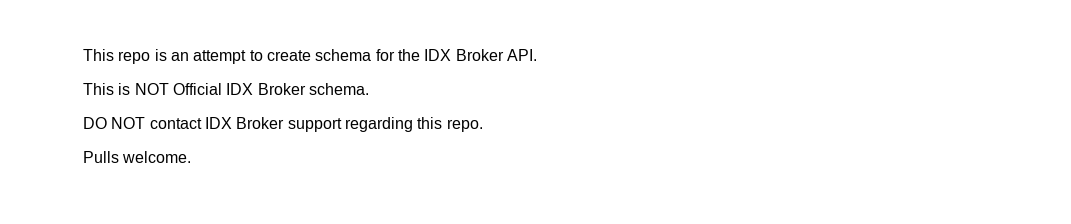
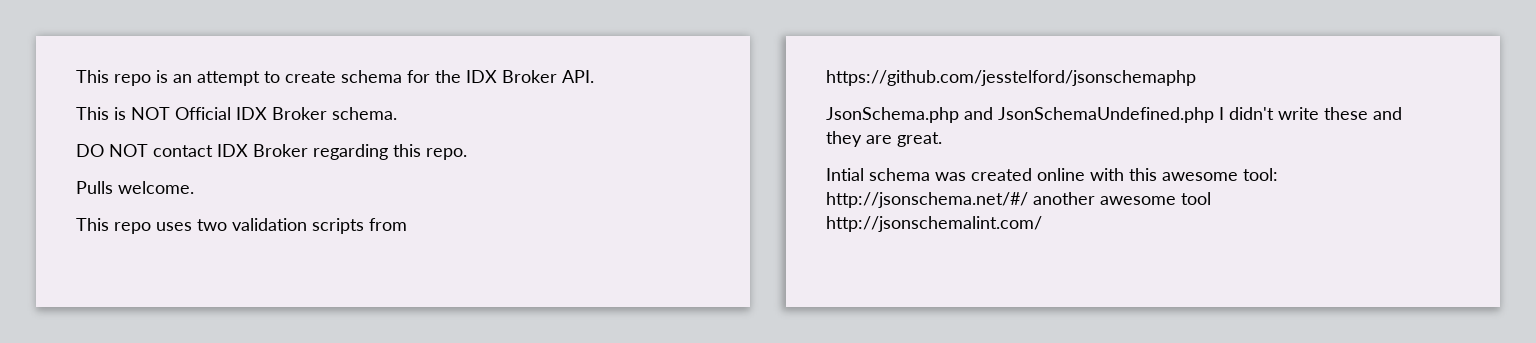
- DO NOT contact IDX Broker support regarding this repo.
+ DO NOT contact IDX Broker regarding this repo.
+ This repo uses two validation scripts from https://github.com/jesstelford/jsonschemaphp
+ JsonSchema.php and JsonSchemaUndefined.php I didn't write these and they are great.
+ Intial schema was created online with this awesome tool: http://jsonschema.net/#/ another awesome tool http://jsonschemalint.com/

